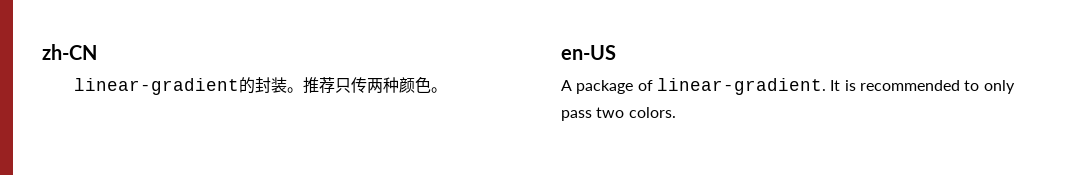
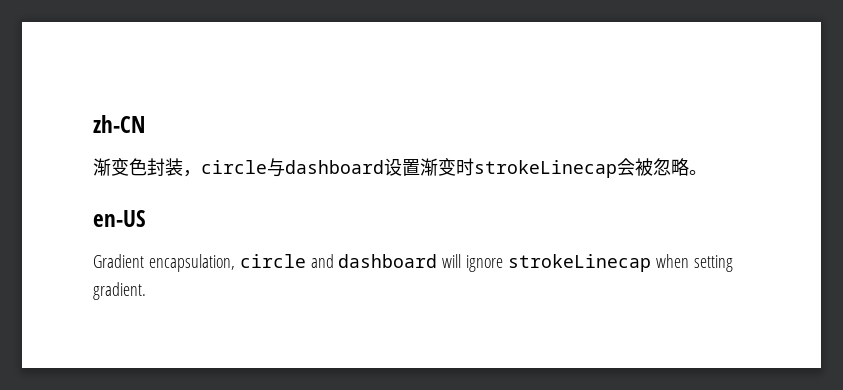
- linear-gradient的封装。推荐只传两种颜色。
+ 渐变色封装，circle与dashboard设置渐变时strokeLinecap会被忽略。
  en-US
- A package of linear-gradient. It is recommended to only pass two colors.
+ Gradient encapsulation, circle and dashboard will ignore strokeLinecap when setting gradient.

